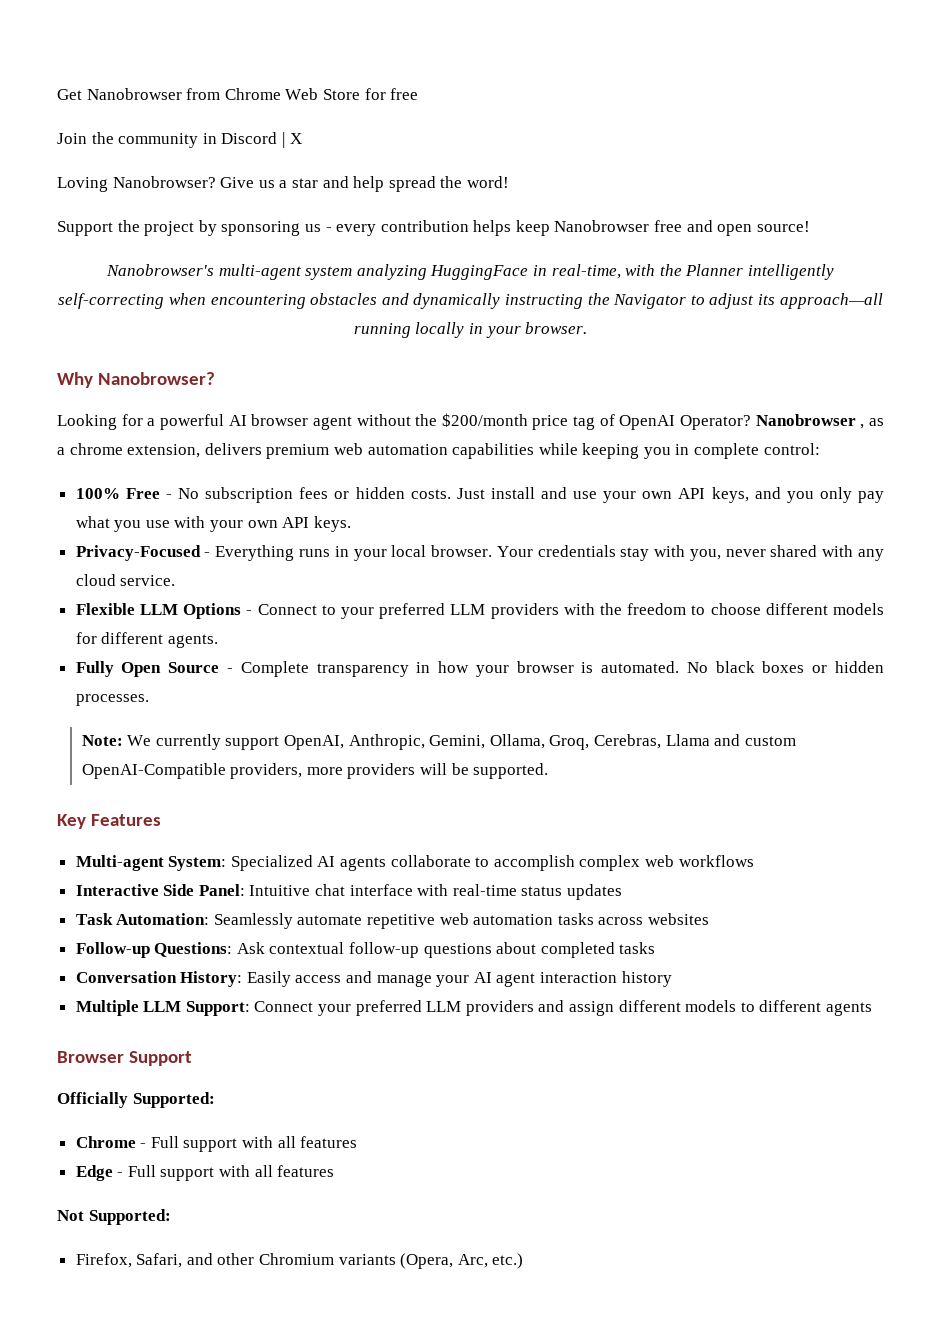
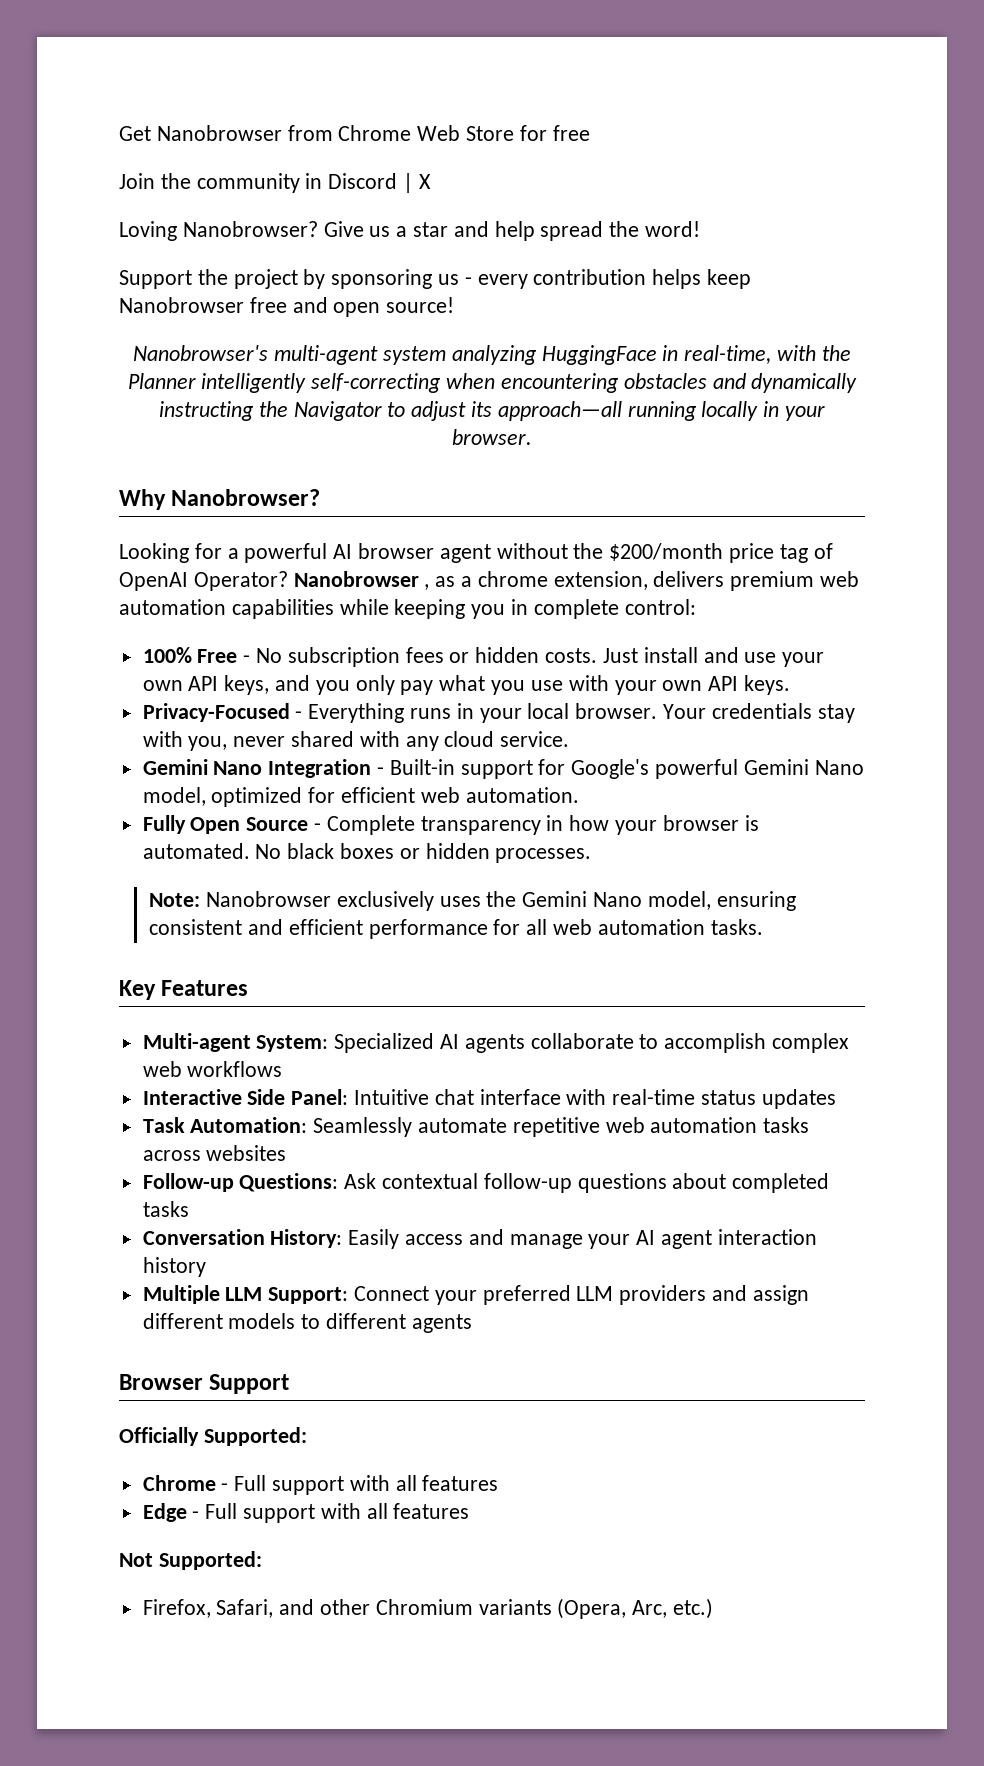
- Flexible LLM Options - Connect to your preferred LLM providers with the freedom to choose different models for different agents.
+ Gemini Nano Integration - Built-in support for Google's powerful Gemini Nano model, optimized for efficient web automation.
- Note: We currently support OpenAI, Anthropic, Gemini, Ollama, Groq, Cerebras, Llama and custom OpenAI-Compatible providers, more providers will be supported.
+ Note: Nanobrowser exclusively uses the Gemini Nano model, ensuring consistent and efficient performance for all web automation tasks.

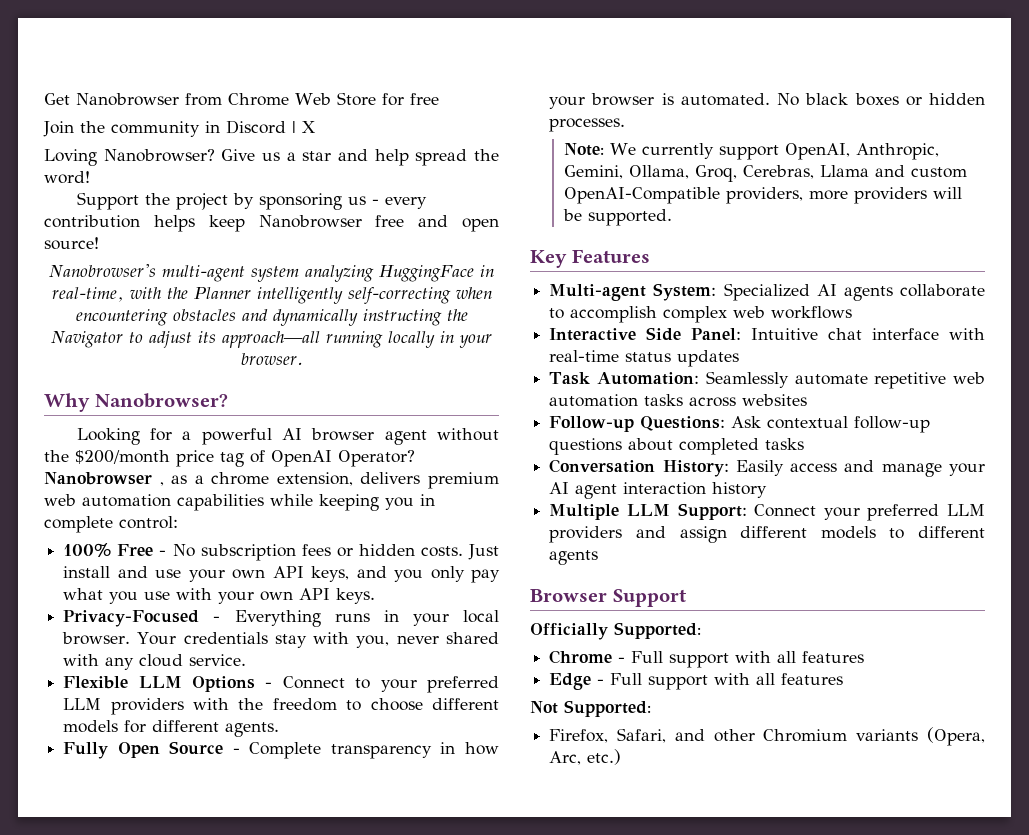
- Gemini Nano Integration - Built-in support for Google's powerful Gemini Nano model, optimized for efficient web automation.
+ Flexible LLM Options - Connect to your preferred LLM providers with the freedom to choose different models for different agents.
- Note: Nanobrowser exclusively uses the Gemini Nano model, ensuring consistent and efficient performance for all web automation tasks.
+ Note: We currently support OpenAI, Anthropic, Gemini, Ollama, Groq, Cerebras, Llama and custom OpenAI-Compatible providers, more providers will be supported.

